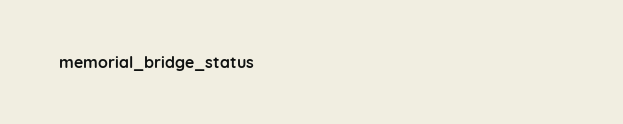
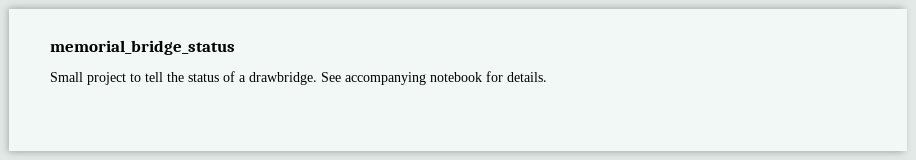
+ Small project to tell the status of a drawbridge. See accompanying notebook for details.

